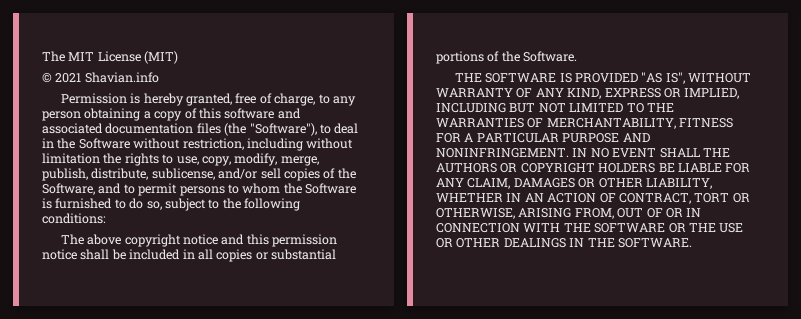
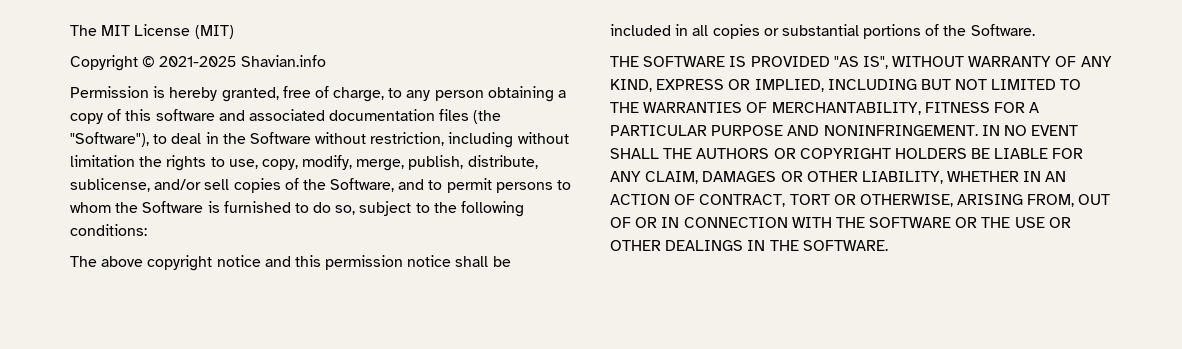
- © 2021 Shavian.info
+ Copyright © 2021-2025 Shavian.info

